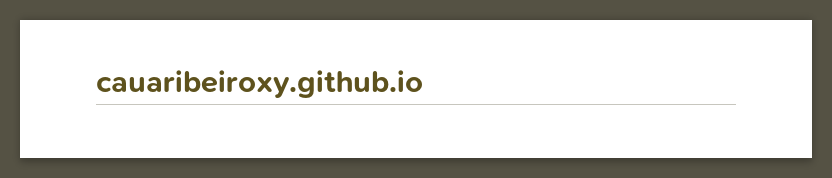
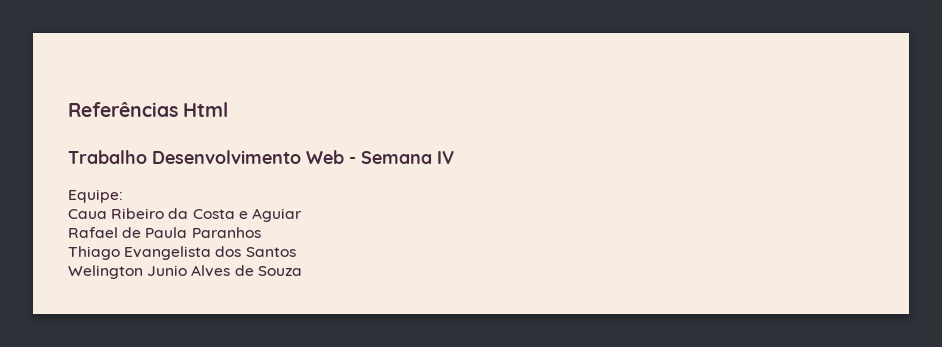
- cauaribeiroxy.github.io
+ Referências Html
+ Trabalho Desenvolvimento Web - Semana IV
+ Equipe:
+ Caua Ribeiro da Costa e Aguiar
+ Rafael de Paula Paranhos
+ Thiago Evangelista dos Santos
+ Welington Junio Alves de Souza

